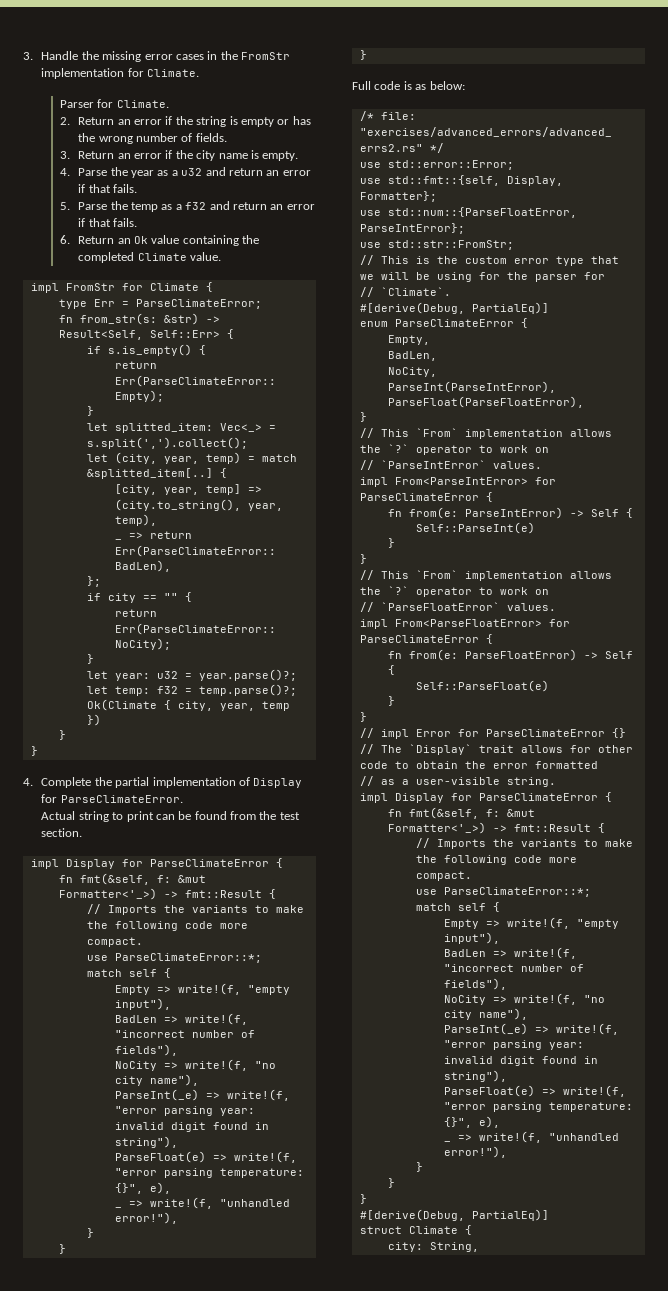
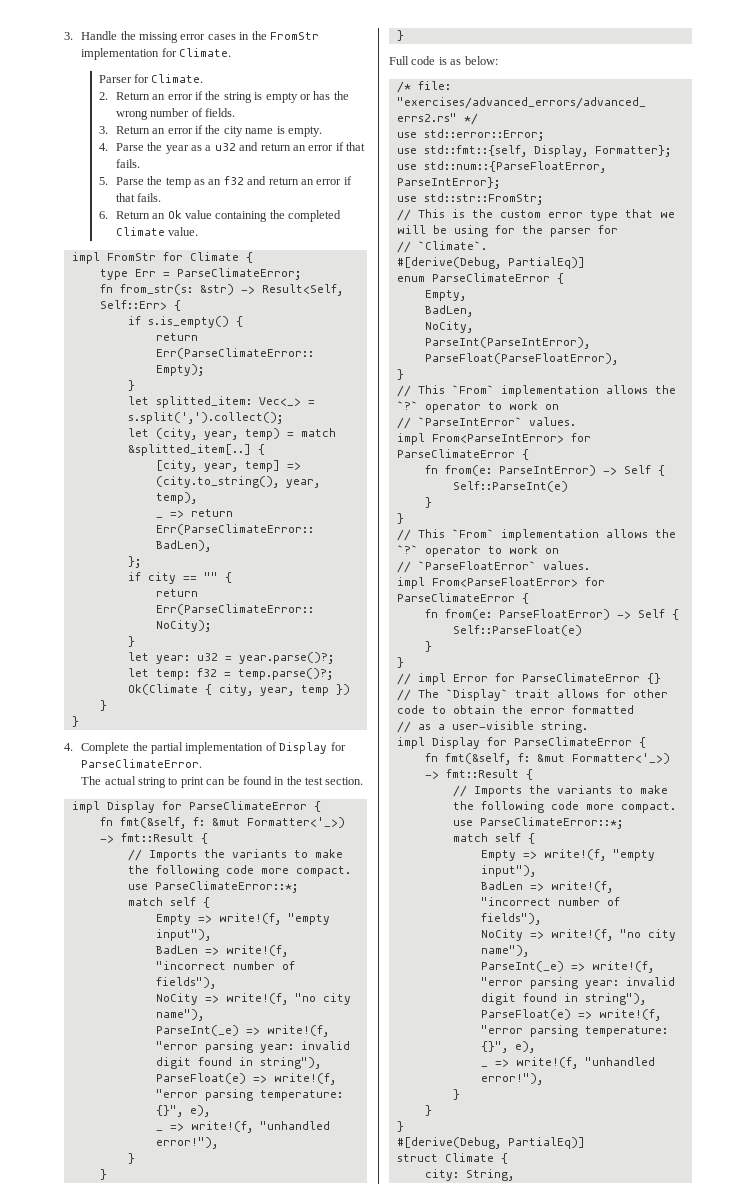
- 5. Parse the temp as a f32 and return an error if that fails.
+ 5. Parse the temp as an f32 and return an error if that fails.
- Actual string to print can be found from the test section.
+ The actual string to print can be found in the test section.

